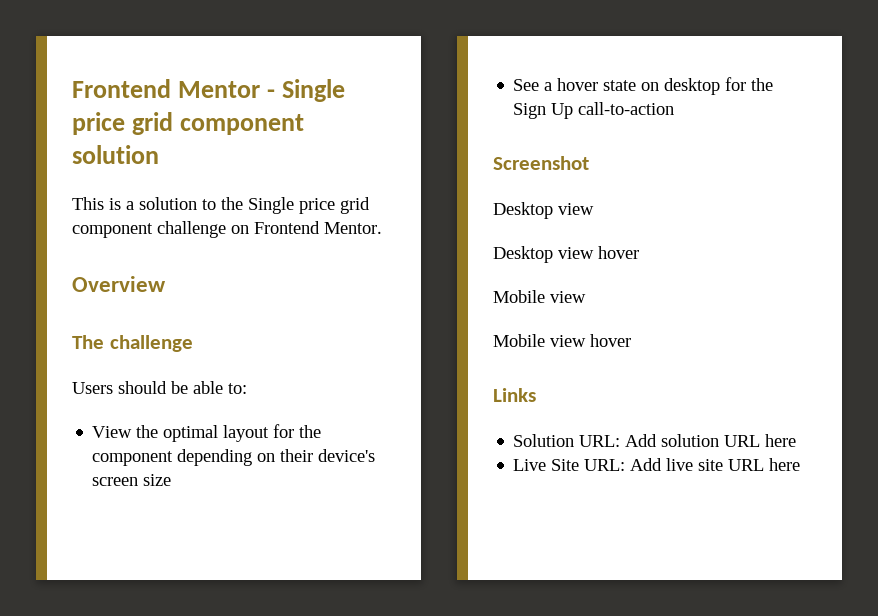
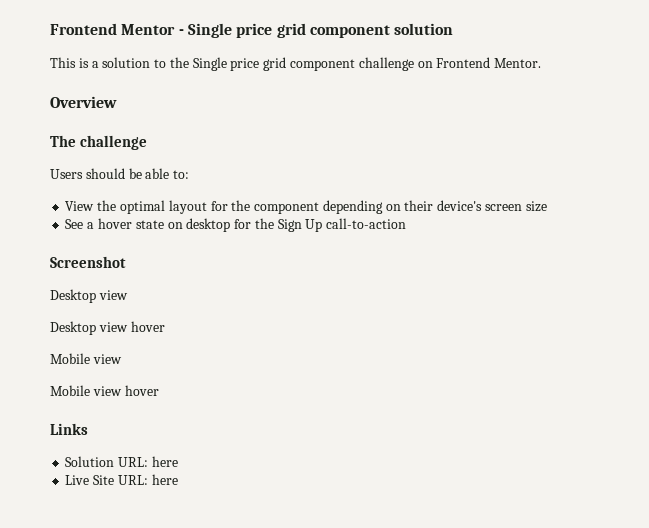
- Solution URL: Add solution URL here
+ Solution URL: here
- Live Site URL: Add live site URL here
+ Live Site URL: here

